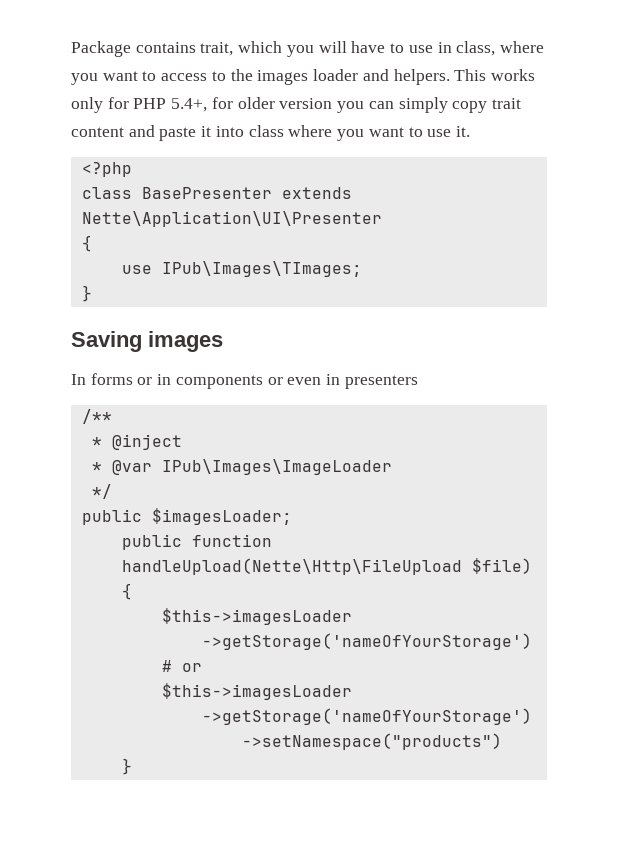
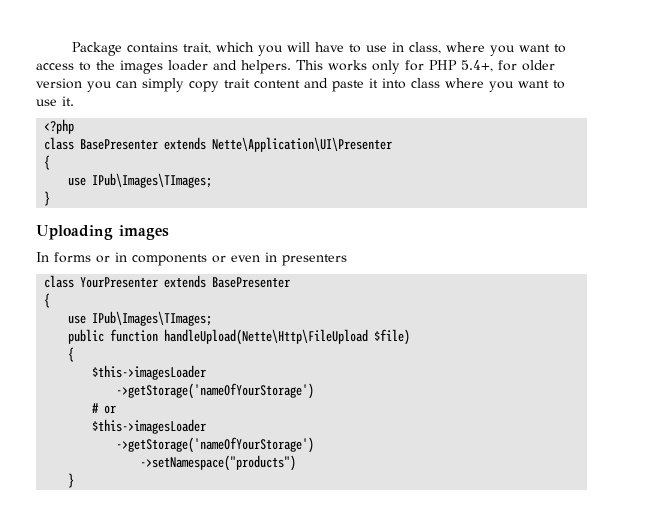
- Saving images
+ Uploading images
- /**
- * @inject
- * @var IPub\Images\ImageLoader
- */
- public $imagesLoader;
+ class YourPresenter extends BasePresenter
+ {
+ use IPub\Images\TImages;

